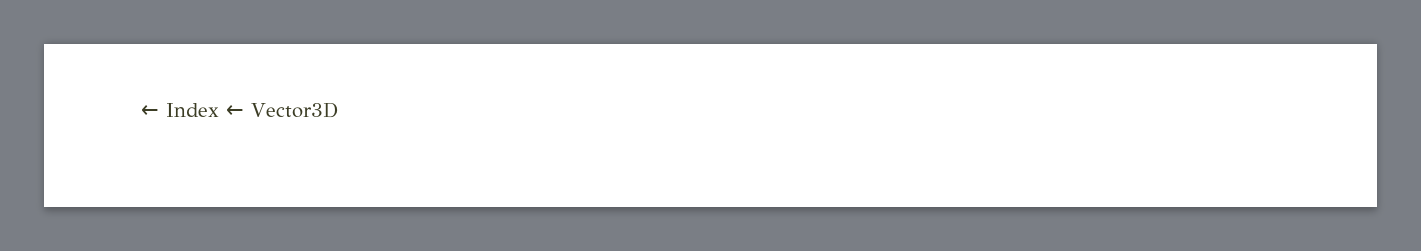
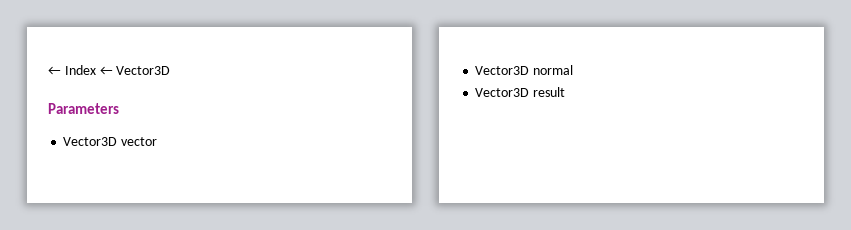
+ Parameters
+ Vector3D vector
+ Vector3D normal
+ Vector3D result

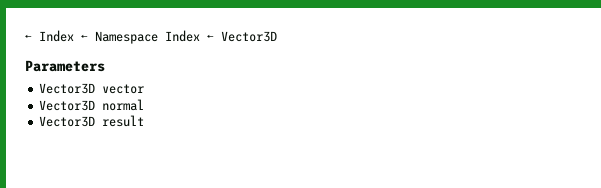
- ← Index ← Vector3D
+ ← Index ← Namespace Index ← Vector3D

